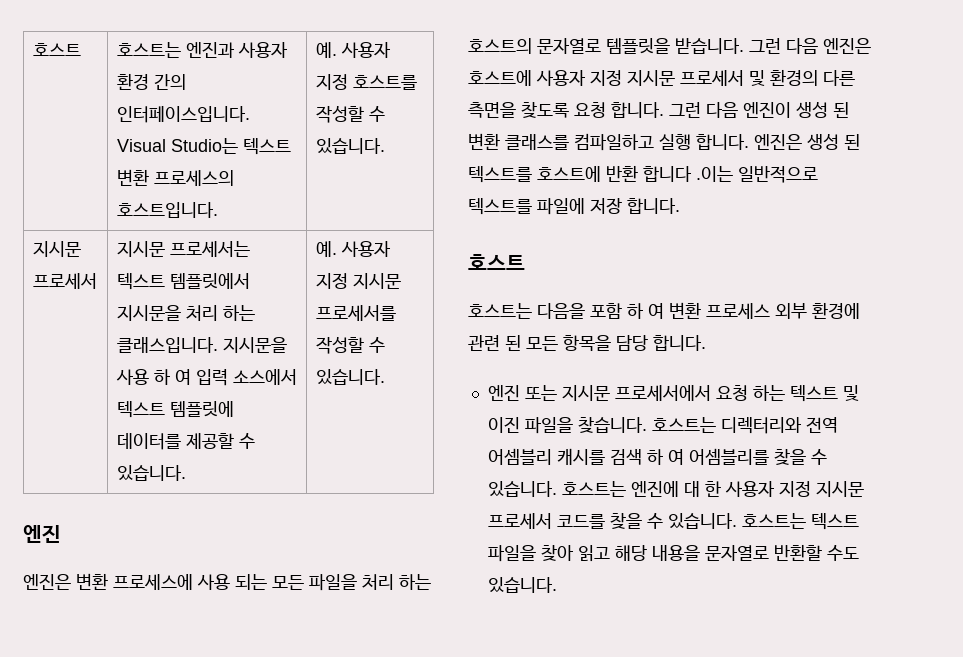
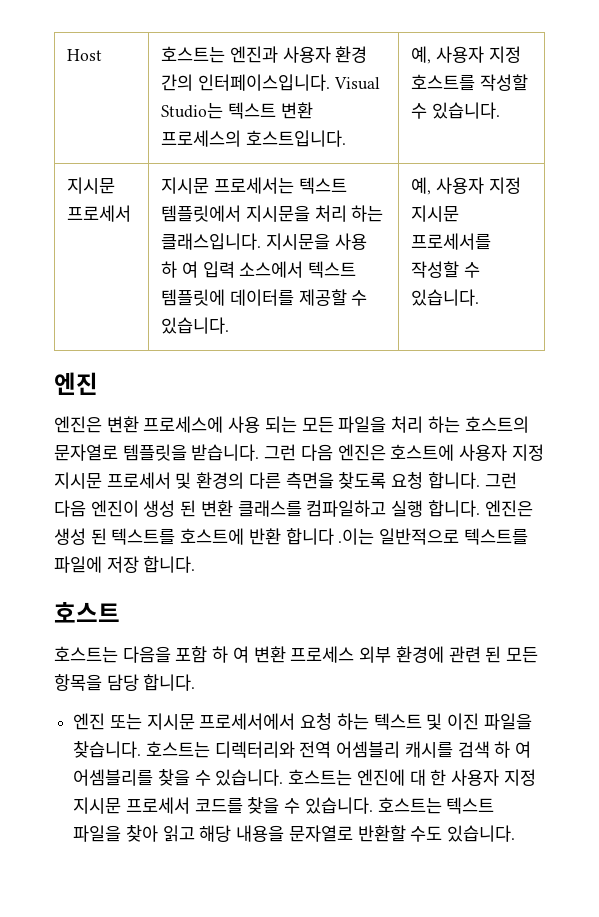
- 호스트 | 호스트는 엔진과 사용자 환경 간의 인터페이스입니다. Visual Studio는 텍스트 변환 프로세스의 호스트입니다. | 예. 사용자 지정 호스트를 작성할 수 있습니다.
+ Host | 호스트는 엔진과 사용자 환경 간의 인터페이스입니다. Visual Studio는 텍스트 변환 프로세스의 호스트입니다. | 예, 사용자 지정 호스트를 작성할 수 있습니다.
- 지시문 프로세서 | 지시문 프로세서는 텍스트 템플릿에서 지시문을 처리 하는 클래스입니다. 지시문을 사용 하 여 입력 소스에서 텍스트 템플릿에 데이터를 제공할 수 있습니다. | 예. 사용자 지정 지시문 프로세서를 작성할 수 있습니다.
+ 지시문 프로세서 | 지시문 프로세서는 텍스트 템플릿에서 지시문을 처리 하는 클래스입니다. 지시문을 사용 하 여 입력 소스에서 텍스트 템플릿에 데이터를 제공할 수 있습니다. | 예, 사용자 지정 지시문 프로세서를 작성할 수 있습니다.

